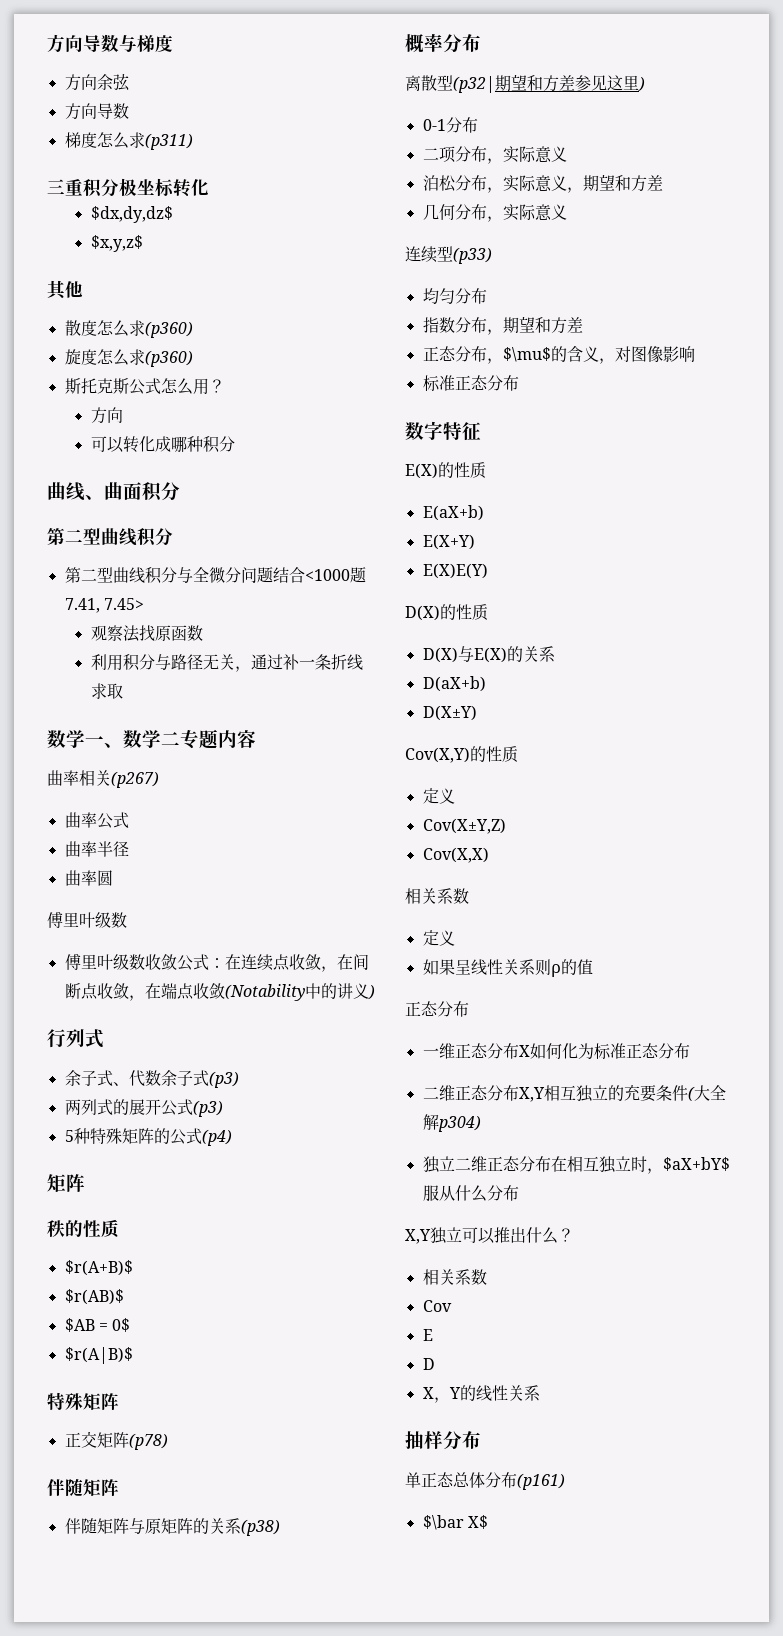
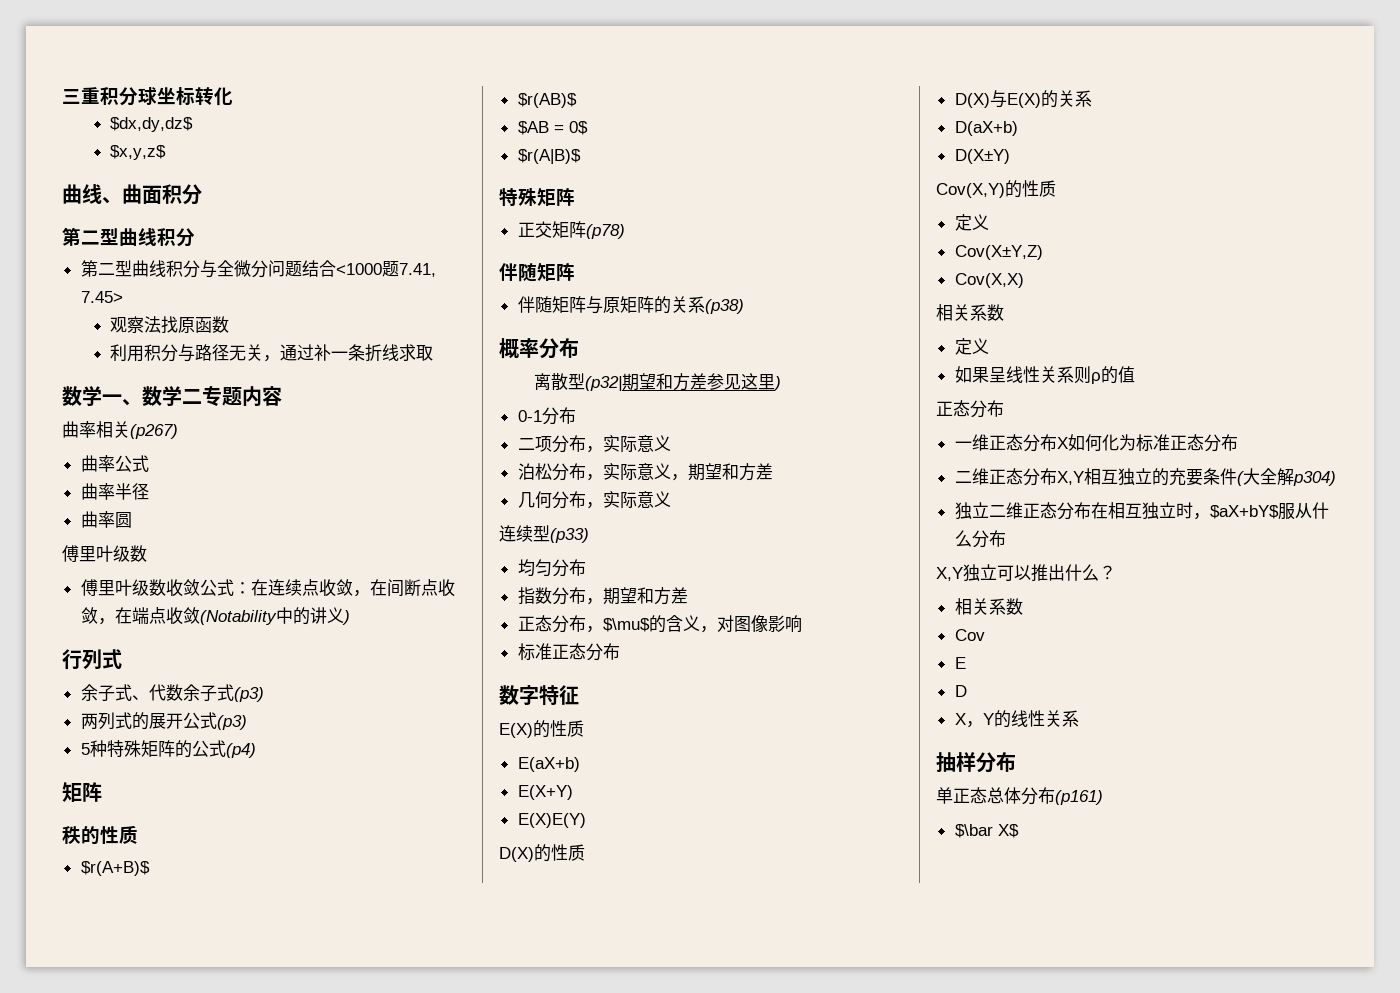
- 方向导数与梯度
- 方向余弦
- 方向导数
- 梯度怎么求(p311)
- 三重积分极坐标转化
+ 三重积分球坐标转化
- 其他
- 散度怎么求(p360)
- 旋度怎么求(p360)
- 斯托克斯公式怎么用？
- 方向
- 可以转化成哪种积分

